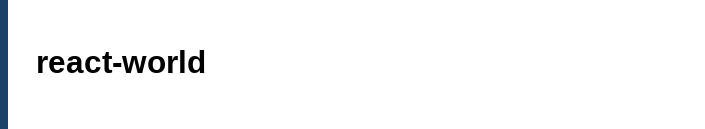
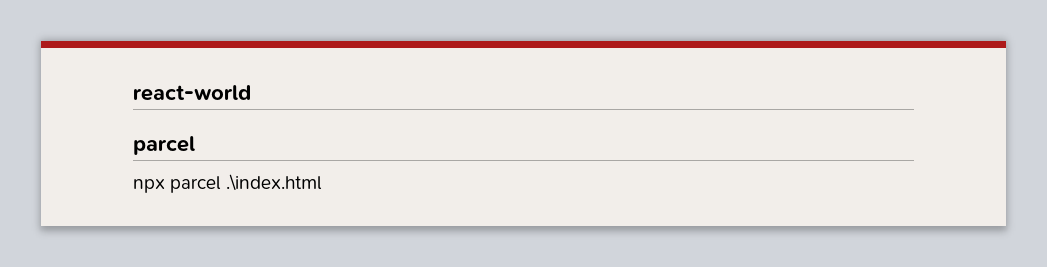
  react-world
+ parcel
+ npx parcel .\index.html

